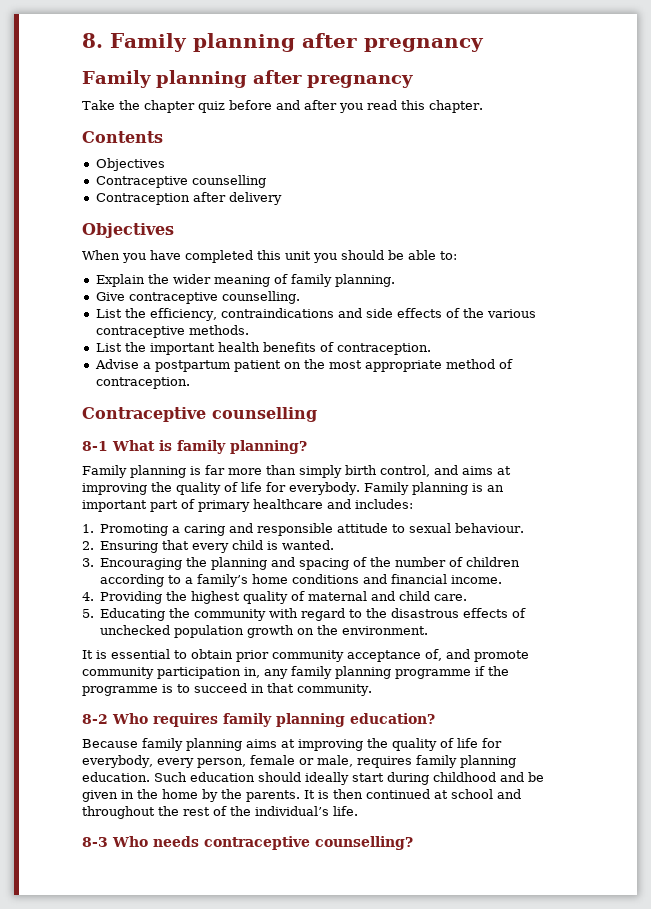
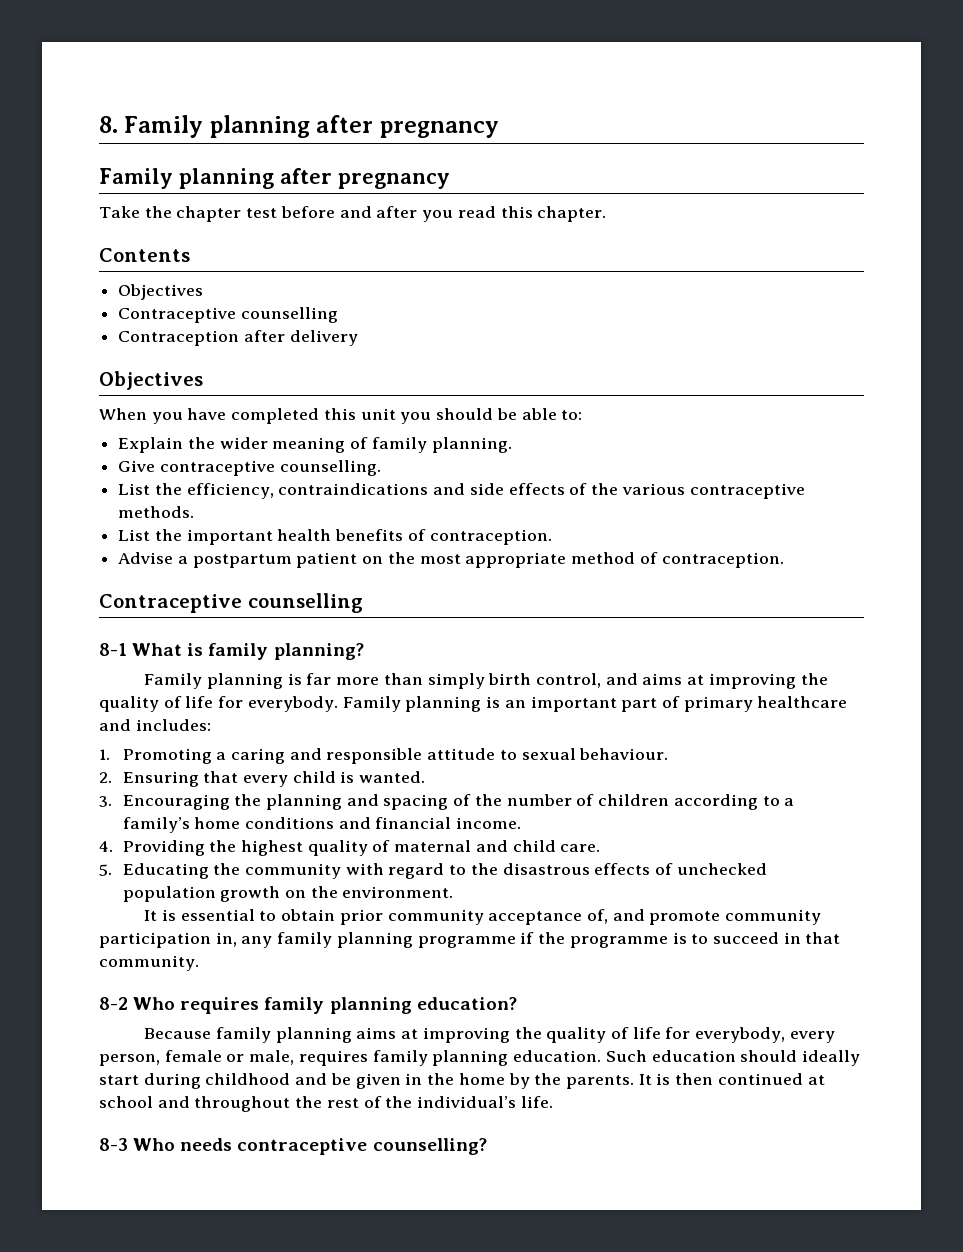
- Take the chapter quiz before and after you read this chapter.
+ Take the chapter test before and after you read this chapter.

